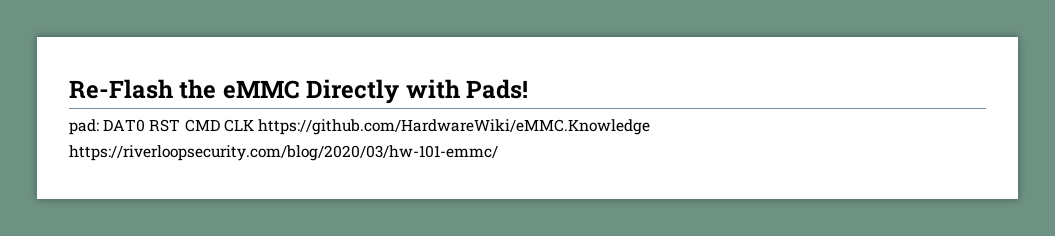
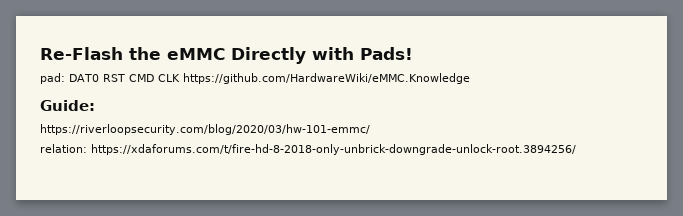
+ Guide:
+ relation: https://xdaforums.com/t/fire-hd-8-2018-only-unbrick-downgrade-unlock-root.3894256/

